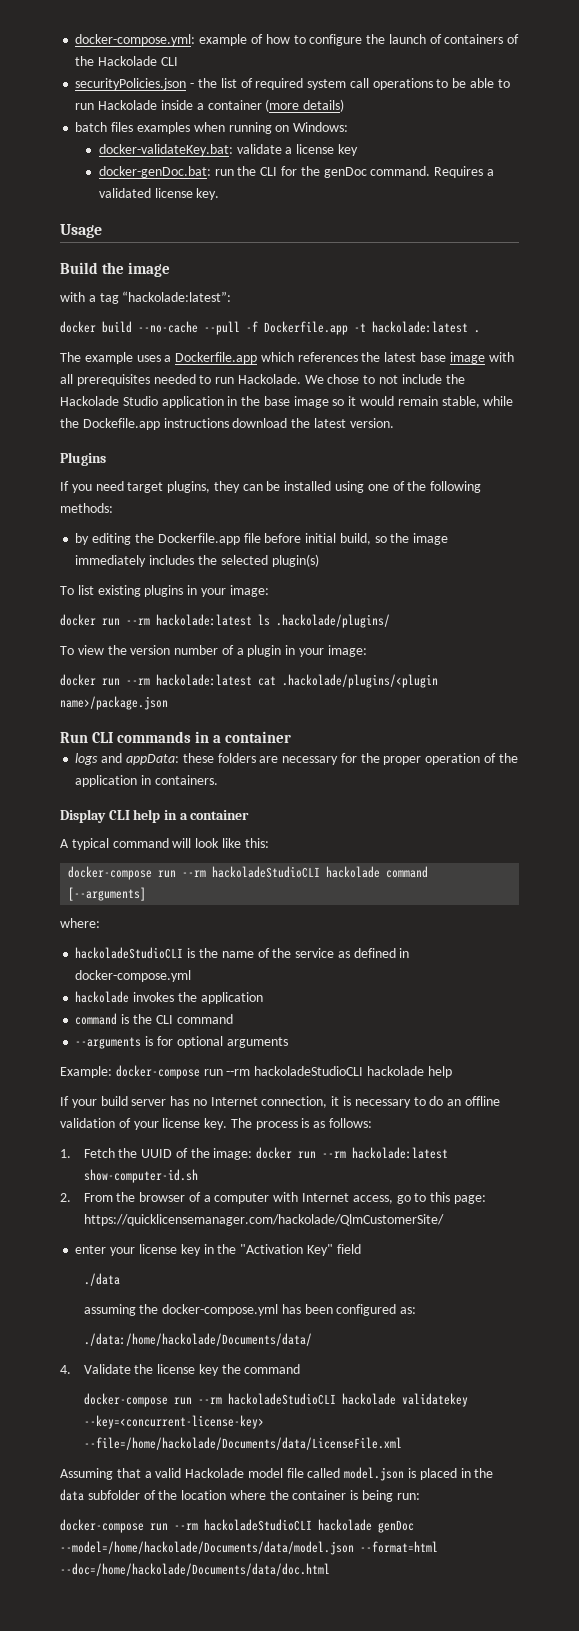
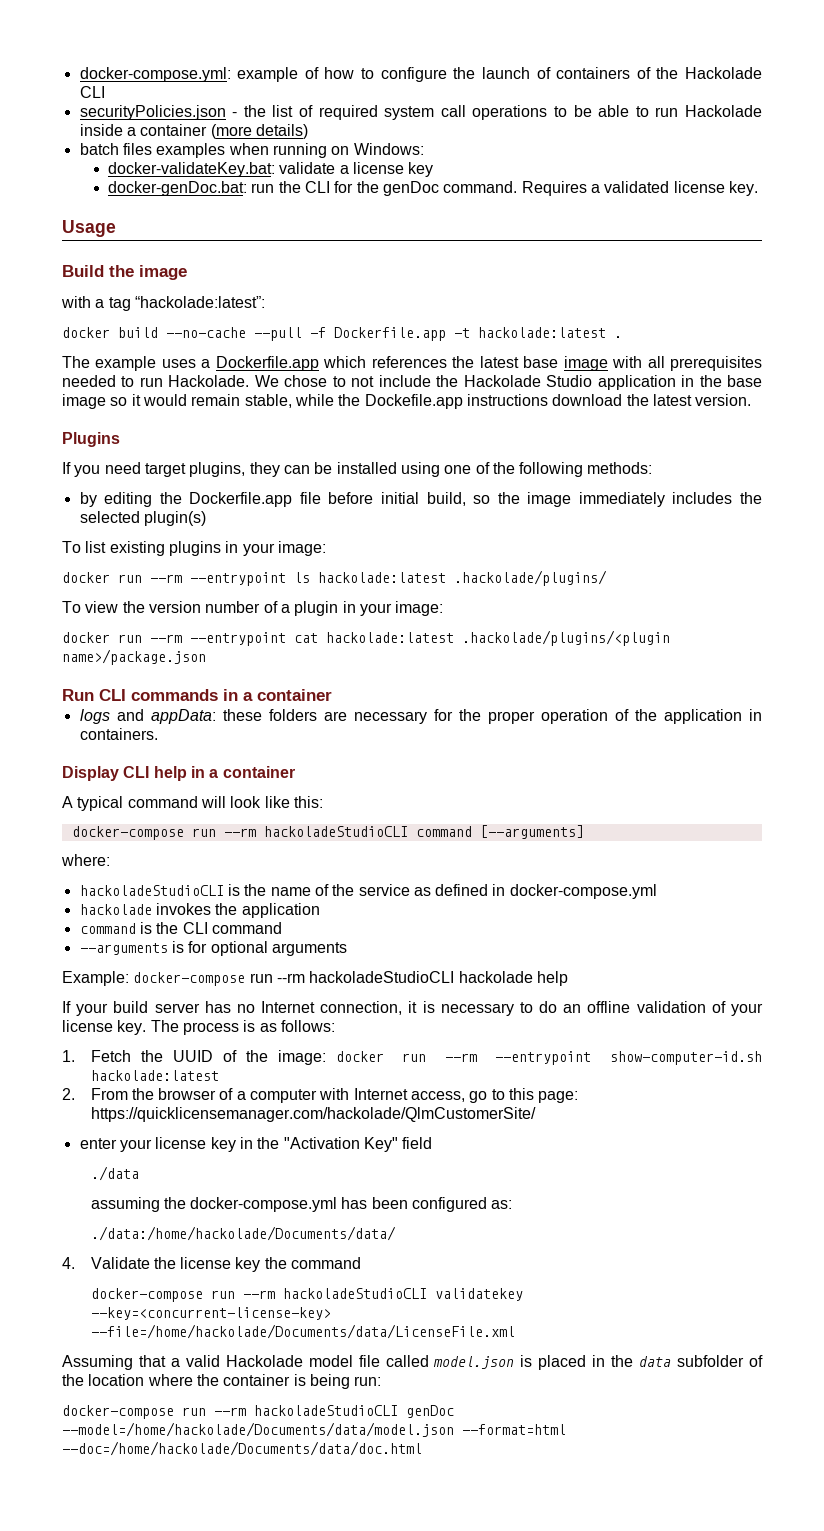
- docker run --rm hackolade:latest ls .hackolade/plugins/
+ docker run --rm --entrypoint ls hackolade:latest .hackolade/plugins/
- docker run --rm hackolade:latest cat .hackolade/plugins/<plugin name>/package.json
+ docker run --rm --entrypoint cat hackolade:latest .hackolade/plugins/<plugin name>/package.json
- docker-compose run --rm hackoladeStudioCLI hackolade command [--arguments]
+ docker-compose run --rm hackoladeStudioCLI command [--arguments]
- 1. Fetch the UUID of the image: docker run --rm hackolade:latest show-computer-id.sh
+ 1. Fetch the UUID of the image: docker run --rm --entrypoint show-computer-id.sh hackolade:latest
- docker-compose run --rm hackoladeStudioCLI hackolade validatekey --key=<concurrent-license-key> --file=/home/hackolade/Documents/data/LicenseFile.xml
+ docker-compose run --rm hackoladeStudioCLI validatekey --key=<concurrent-license-key> --file=/home/hackolade/Documents/data/LicenseFile.xml
- docker-compose run --rm hackoladeStudioCLI hackolade genDoc --model=/home/hackolade/Documents/data/model.json --format=html --doc=/home/hackolade/Documents/data/doc.html
+ docker-compose run --rm hackoladeStudioCLI genDoc --model=/home/hackolade/Documents/data/model.json --format=html --doc=/home/hackolade/Documents/data/doc.html

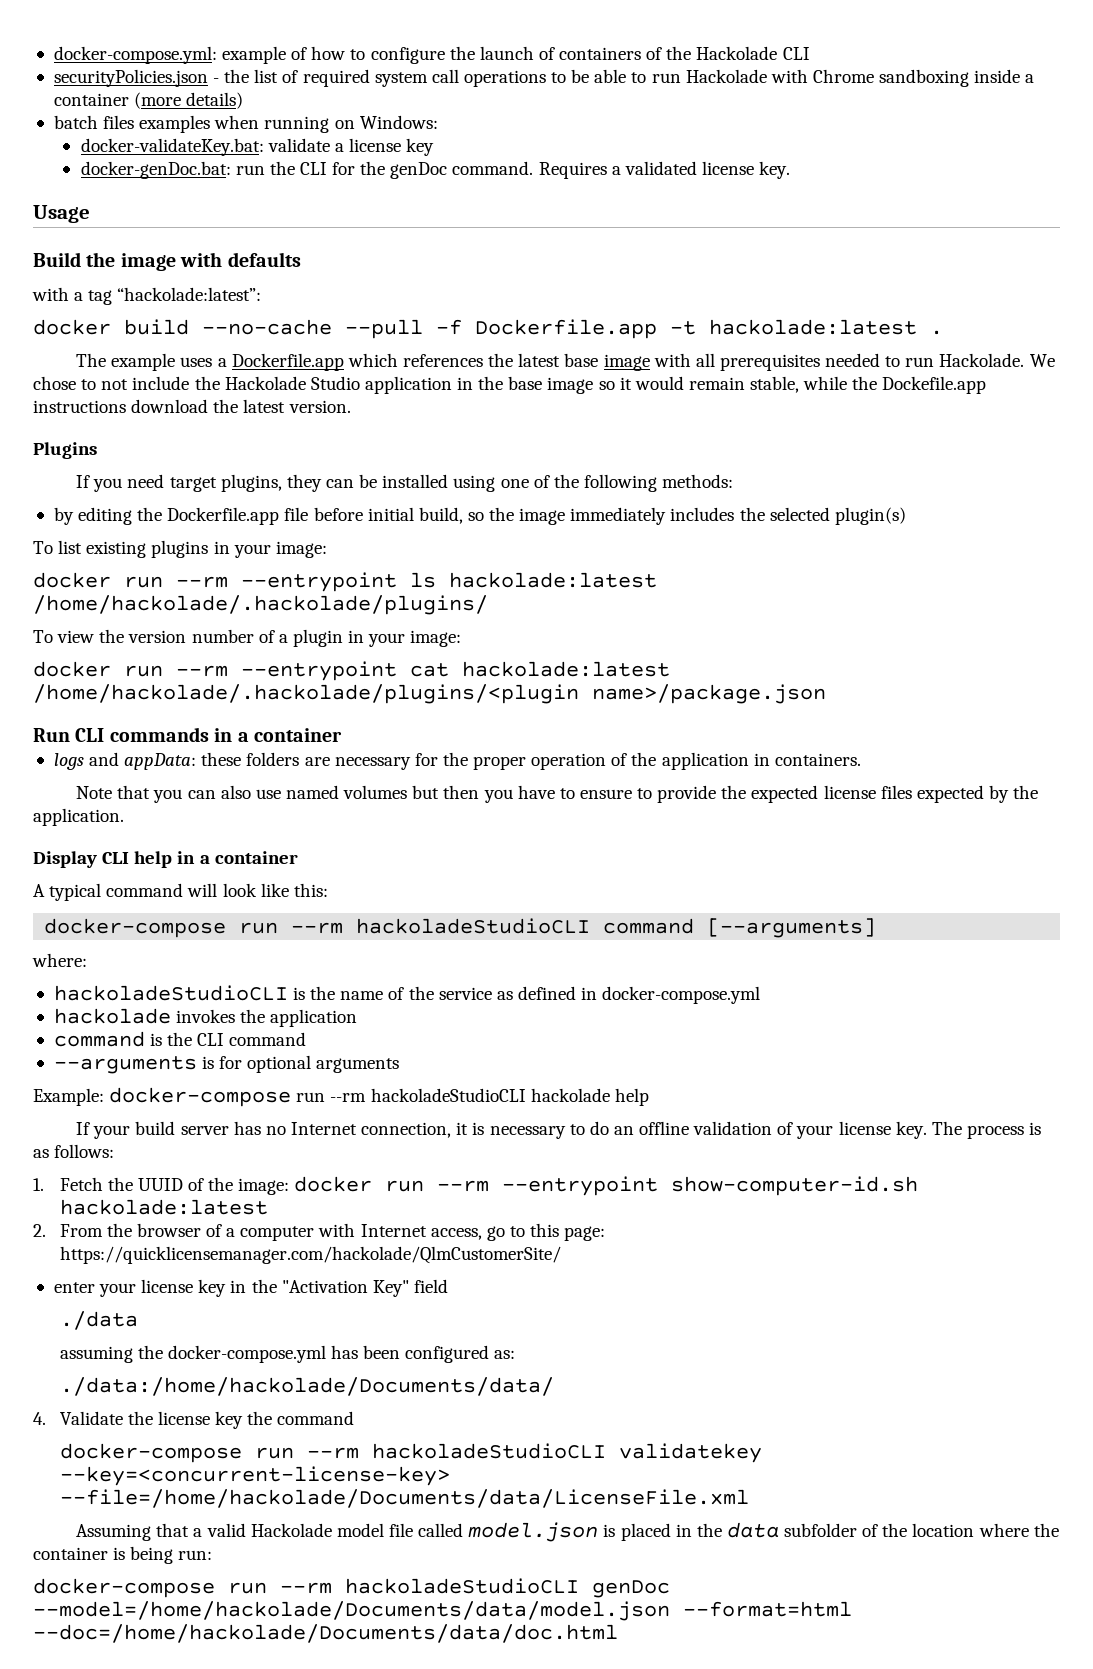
- securityPolicies.json - the list of required system call operations to be able to run Hackolade inside a container (more details)
+ securityPolicies.json - the list of required system call operations to be able to run Hackolade with Chrome sandboxing inside a container (more details)
- Build the image
+ Build the image with defaults
- docker run --rm --entrypoint ls hackolade:latest .hackolade/plugins/
+ docker run --rm --entrypoint ls hackolade:latest /home/hackolade/.hackolade/plugins/
- docker run --rm --entrypoint cat hackolade:latest .hackolade/plugins/<plugin name>/package.json
+ docker run --rm --entrypoint cat hackolade:latest /home/hackolade/.hackolade/plugins/<plugin name>/package.json
+ Note that you can also use named volumes but then you have to ensure to provide the expected license files expected by the application.

